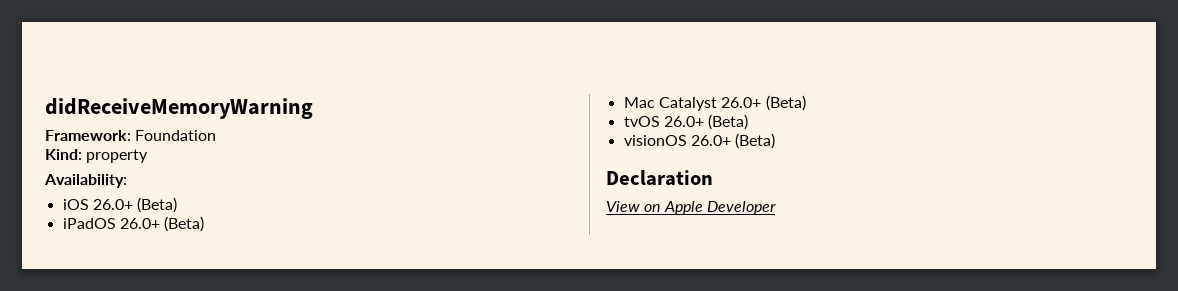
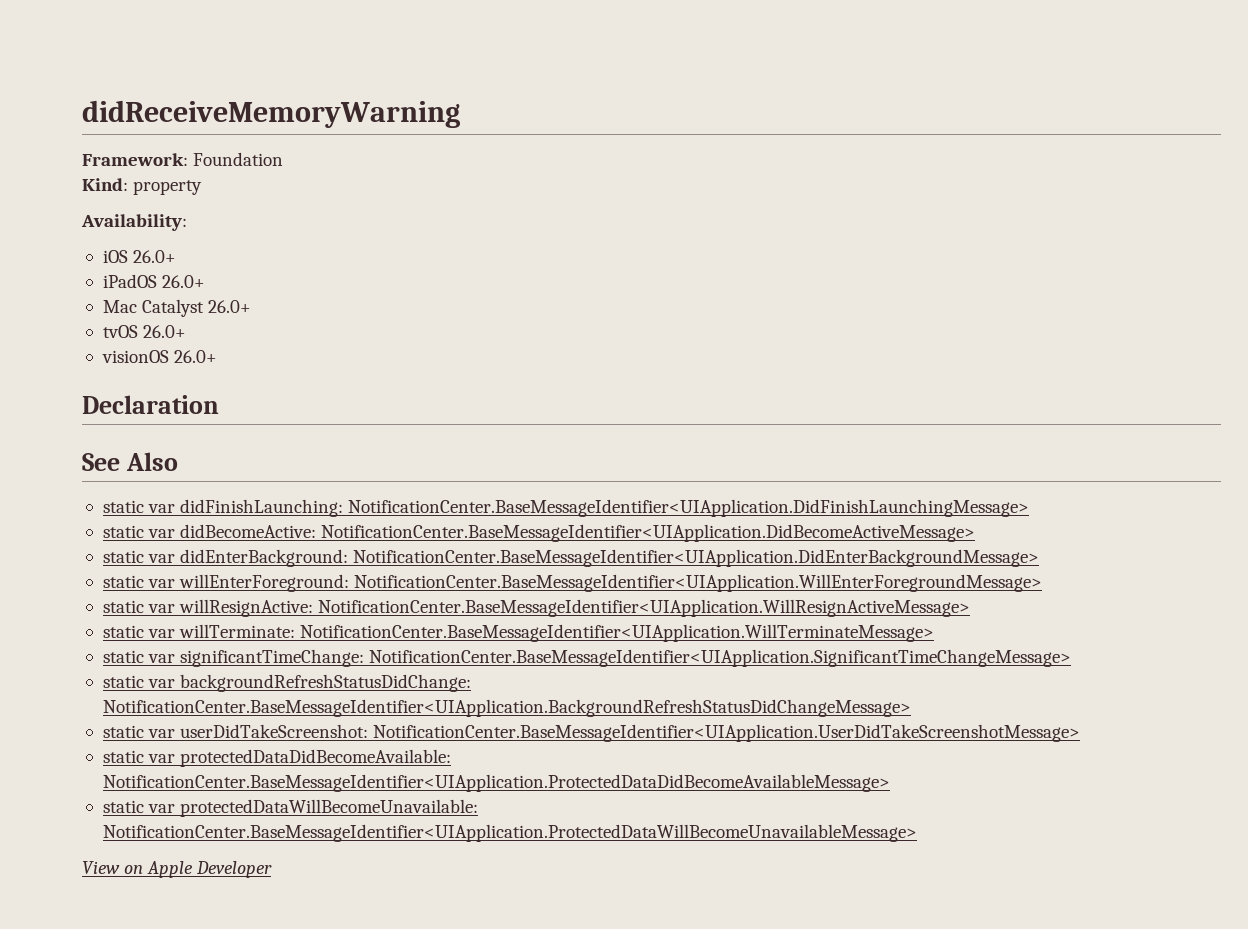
- iOS 26.0+ (Beta)
+ iOS 26.0+
- iPadOS 26.0+ (Beta)
+ iPadOS 26.0+
- Mac Catalyst 26.0+ (Beta)
+ Mac Catalyst 26.0+
- tvOS 26.0+ (Beta)
+ tvOS 26.0+
- visionOS 26.0+ (Beta)
+ visionOS 26.0+
+ See Also
+ static var didFinishLaunching: NotificationCenter.BaseMessageIdentifier<UIApplication.DidFinishLaunchingMessage>
+ static var didBecomeActive: NotificationCenter.BaseMessageIdentifier<UIApplication.DidBecomeActiveMessage>
+ static var didEnterBackground: NotificationCenter.BaseMessageIdentifier<UIApplication.DidEnterBackgroundMessage>
+ static var willEnterForeground: NotificationCenter.BaseMessageIdentifier<UIApplication.WillEnterForegroundMessage>
+ static var willResignActive: NotificationCenter.BaseMessageIdentifier<UIApplication.WillResignActiveMessage>
+ static var willTerminate: NotificationCenter.BaseMessageIdentifier<UIApplication.WillTerminateMessage>
+ static var significantTimeChange: NotificationCenter.BaseMessageIdentifier<UIApplication.SignificantTimeChangeMessage>
+ static var backgroundRefreshStatusDidChange: NotificationCenter.BaseMessageIdentifier<UIApplication.BackgroundRefreshStatusDidChangeMessage>
+ static var userDidTakeScreenshot: NotificationCenter.BaseMessageIdentifier<UIApplication.UserDidTakeScreenshotMessage>
+ static var protectedDataDidBecomeAvailable: NotificationCenter.BaseMessageIdentifier<UIApplication.ProtectedDataDidBecomeAvailableMessage>
+ static var protectedDataWillBecomeUnavailable: NotificationCenter.BaseMessageIdentifier<UIApplication.ProtectedDataWillBecomeUnavailableMessage>

